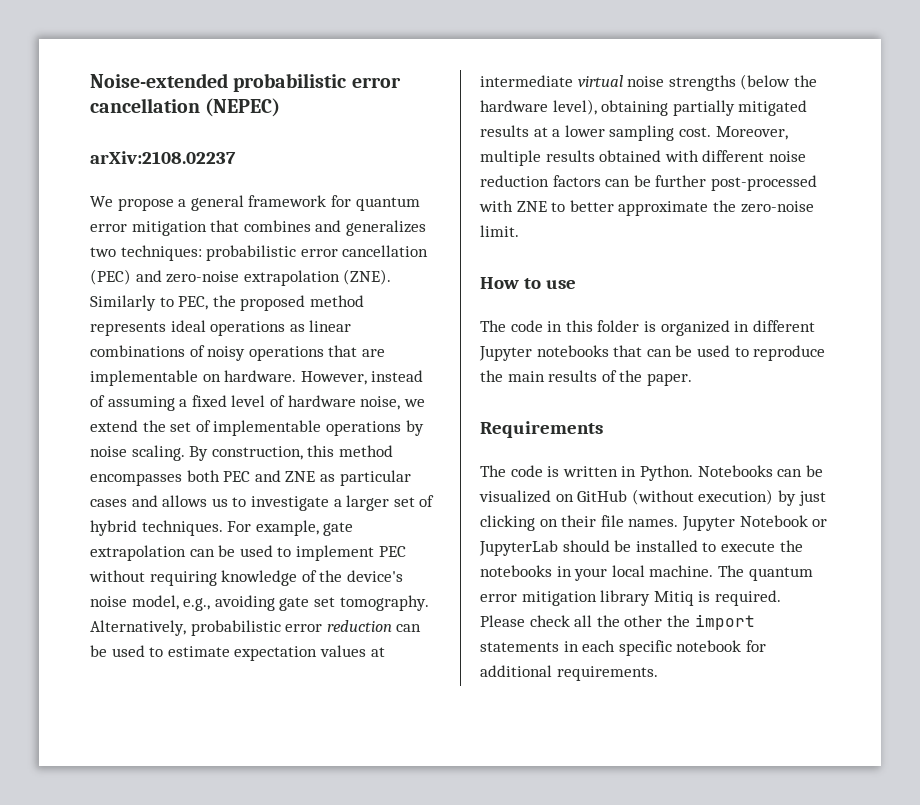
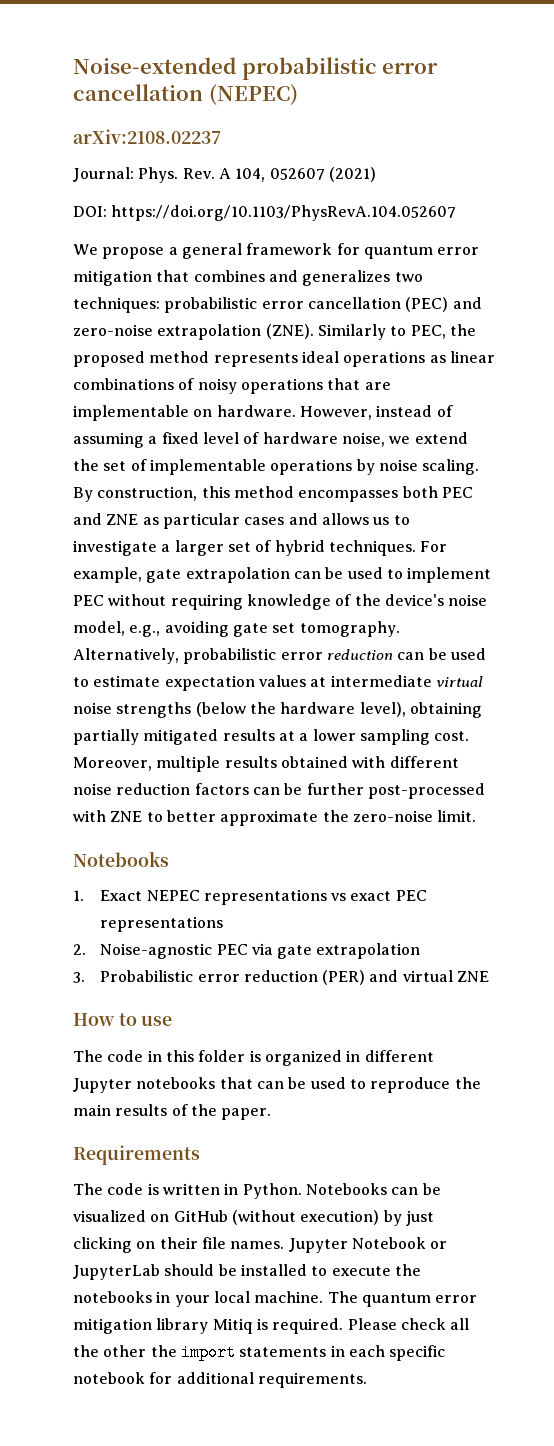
+ Journal: Phys. Rev. A 104, 052607 (2021)
+ DOI: https://doi.org/10.1103/PhysRevA.104.052607
  Moreover, multiple results obtained with different noise reduction factors can be further post-processed with ZNE to better approximate the zero-noise limit.
+ Notebooks
+ 1. Exact NEPEC representations vs exact PEC representations
+ 2. Noise-agnostic PEC via gate extrapolation
+ 3. Probabilistic error reduction (PER) and virtual ZNE

